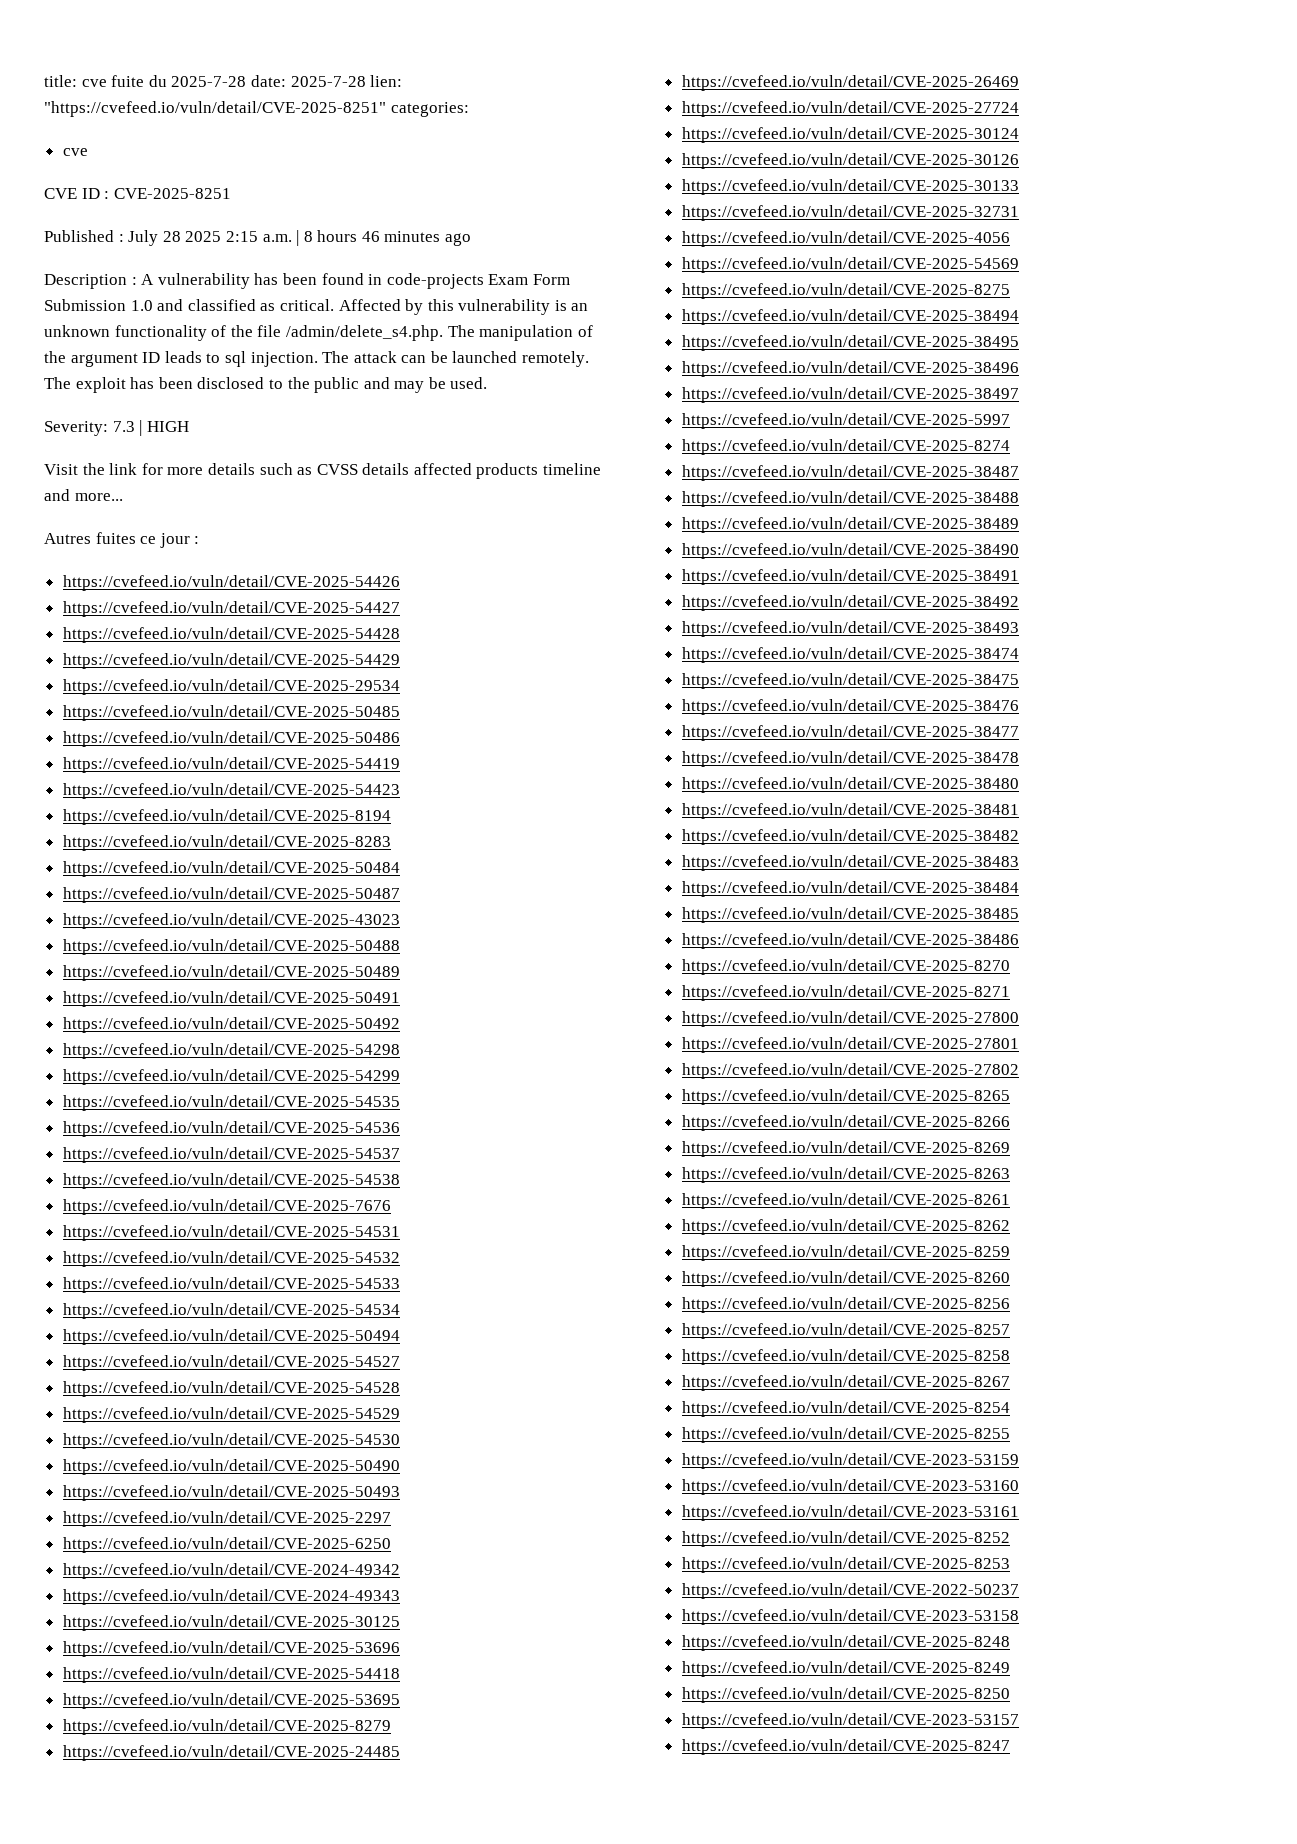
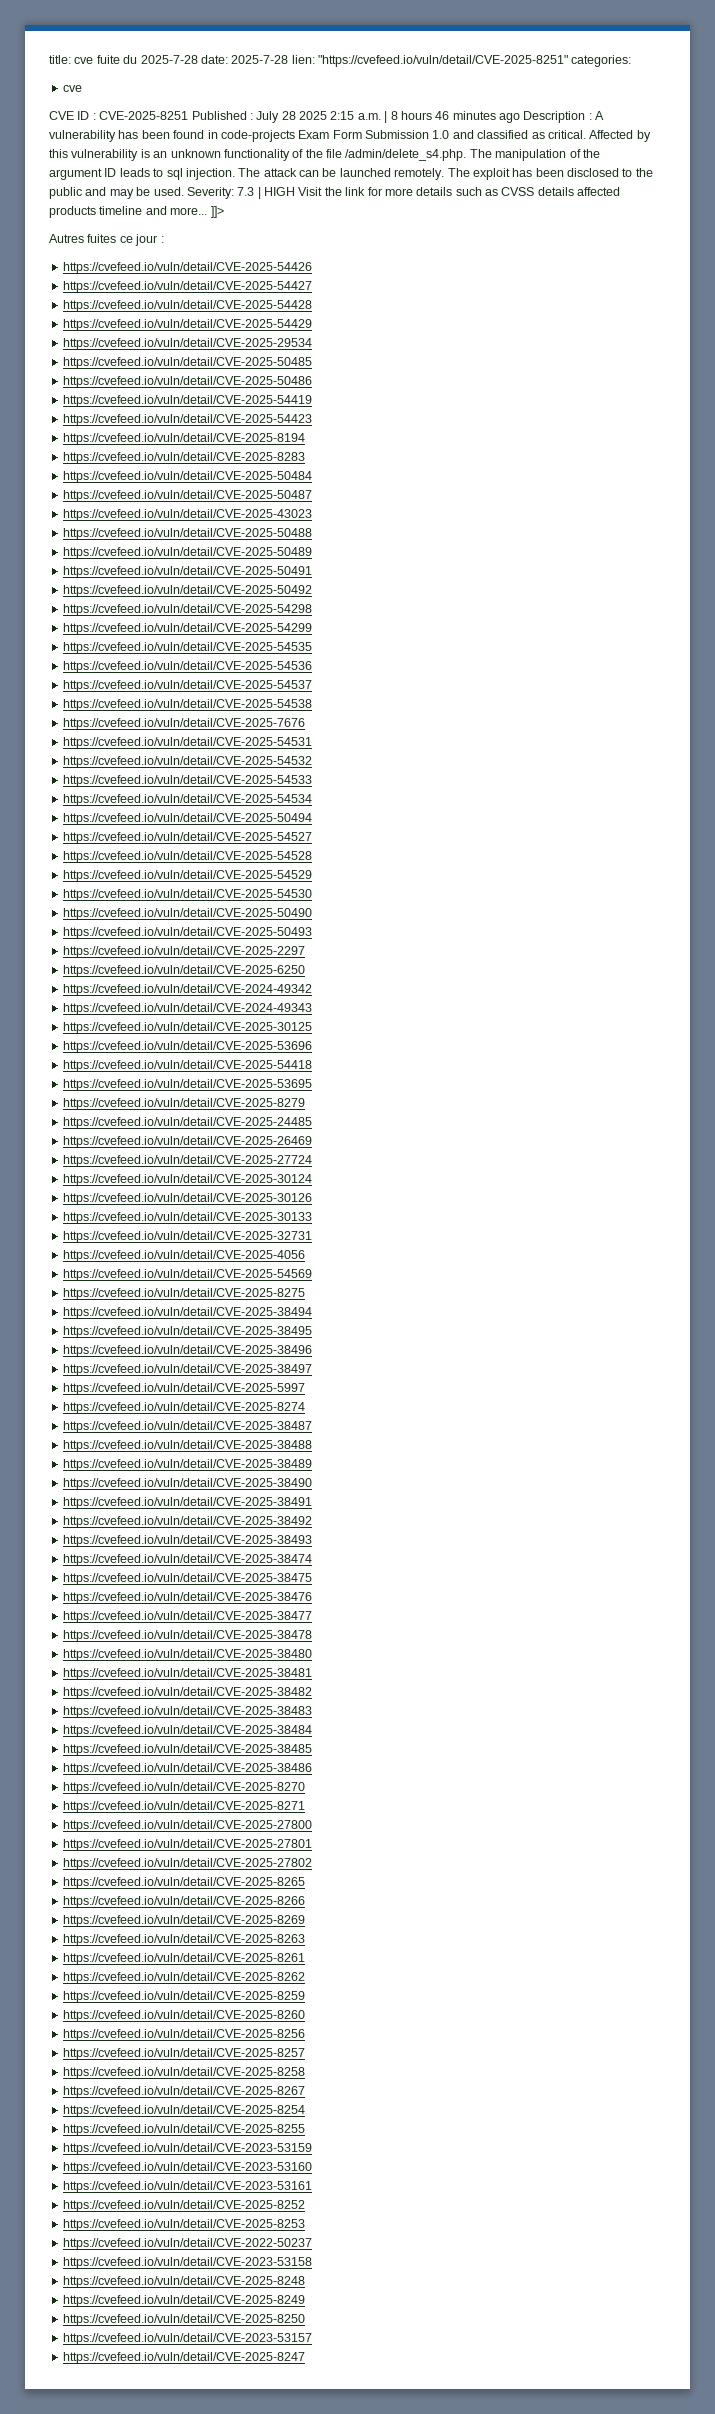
- CVE ID : CVE-2025-8251
- Published : July 28 2025 2:15 a.m. | 8 hours 46 minutes ago
- Description : A vulnerability has been found in code-projects Exam Form Submission 1.0 and classified as critical.
+ CVE ID : CVE-2025-8251 Published : July 28 2025 2:15 a.m. | 8 hours 46 minutes ago Description : A vulnerability has been found in code-projects Exam Form Submission 1.0 and classified as critical.
- The exploit has been disclosed to the public and may be used.
- Severity: 7.3 | HIGH
- Visit the link for more details such as CVSS details affected products timeline and more...
+ The exploit has been disclosed to the public and may be used. Severity: 7.3 | HIGH Visit the link for more details such as CVSS details affected products timeline and more... ]]>

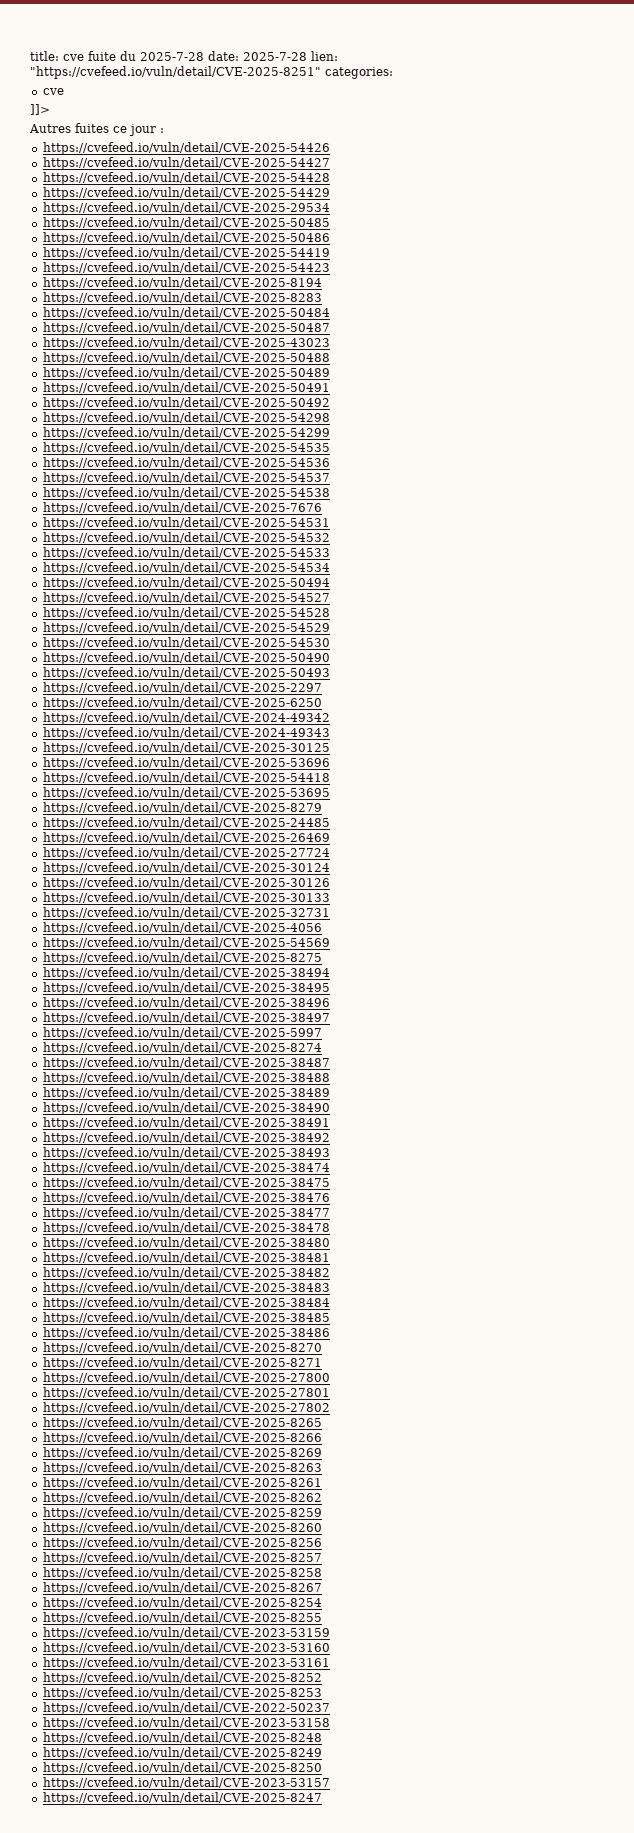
- CVE ID : CVE-2025-8251 Published : July 28 2025 2:15 a.m. | 8 hours 46 minutes ago Description : A vulnerability has been found in code-projects Exam Form Submission 1.0 and classified as critical. Affected by this vulnerability is an unknown functionality of the file /admin/delete_s4.php. The manipulation of the argument ID leads to sql injection. The attack can be launched remotely. The exploit has been disclosed to the public and may be used. Severity: 7.3 | HIGH Visit the link for more details such as CVSS details affected products timeline and more... ]]>
+ ]]>

